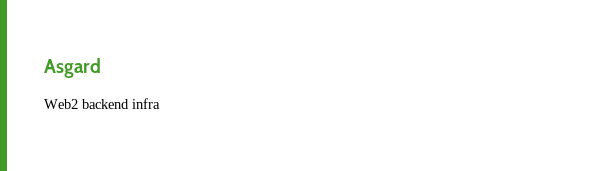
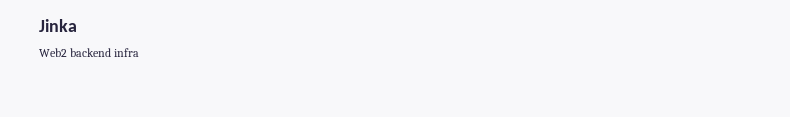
- Asgard
+ Jinka

